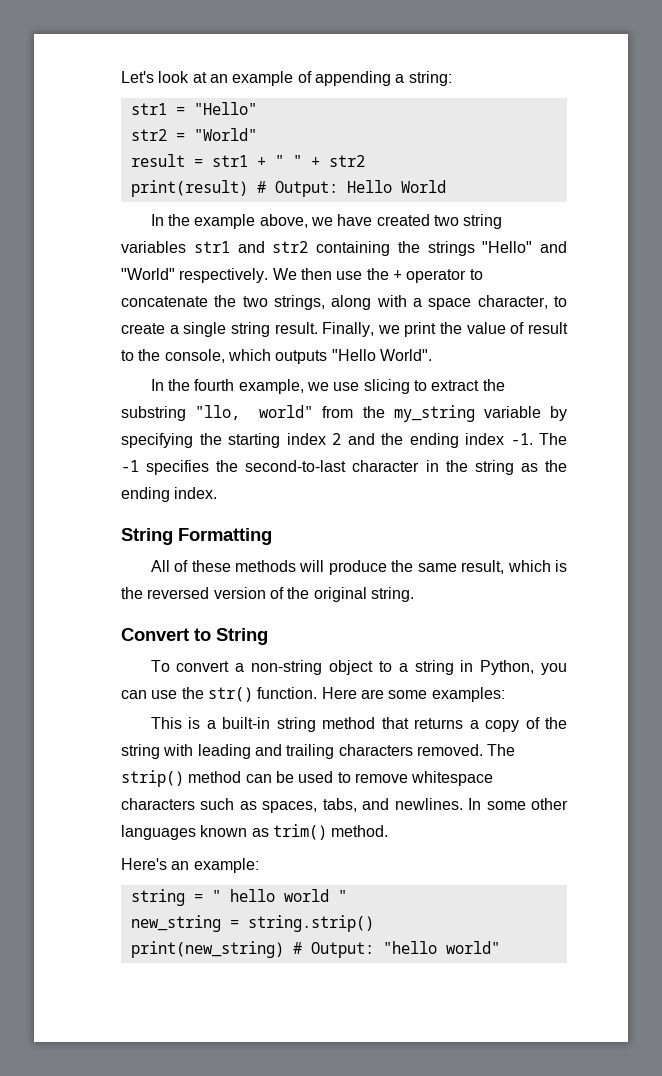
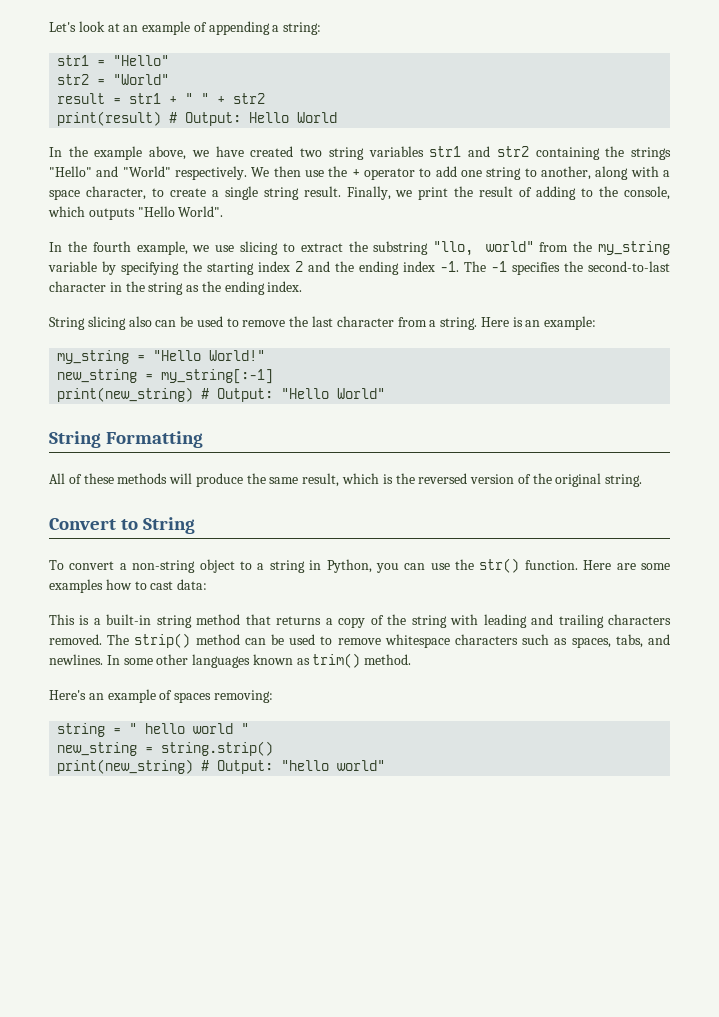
- We then use the + operator to concatenate the two strings, along with a space character, to create a single string result.
+ We then use the + operator to add one string to another, along with a space character, to create a single string result.
- Finally, we print the value of result to the console, which outputs "Hello World".
+ Finally, we print the result of adding to the console, which outputs "Hello World".
+ String slicing also can be used to remove the last character from a string. Here is an example:
+ my_string = "Hello World!"
+ new_string = my_string[:-1]
+ print(new_string) # Output: "Hello World"
- Here are some examples:
+ Here are some examples how to cast data:
- Here's an example:
+ Here's an example of spaces removing:

